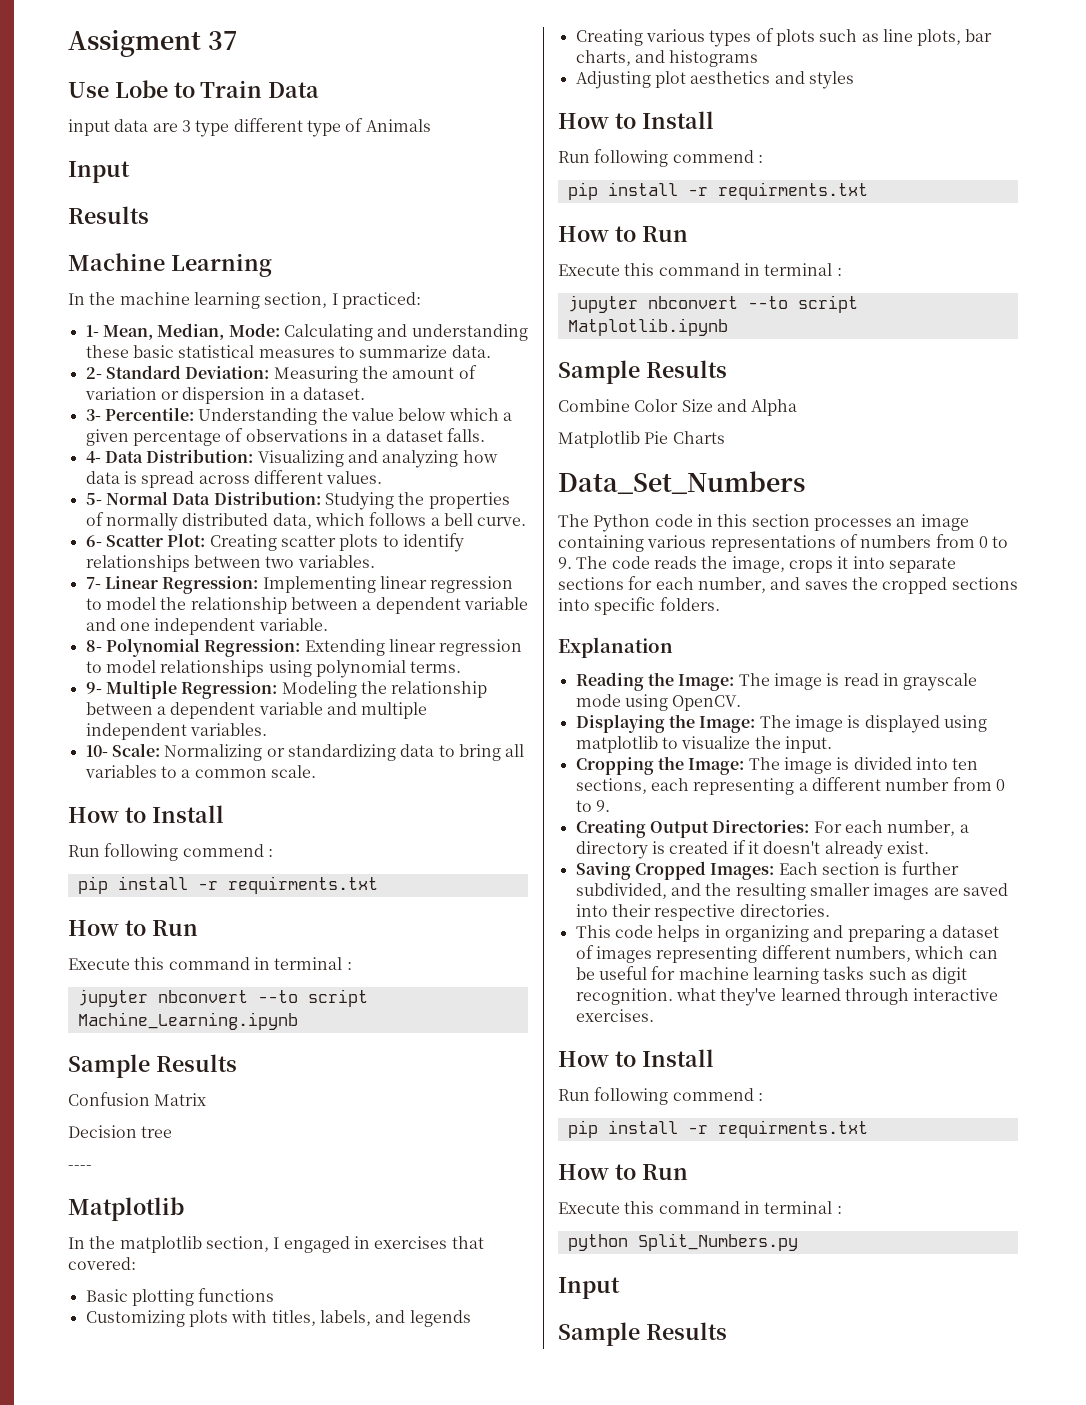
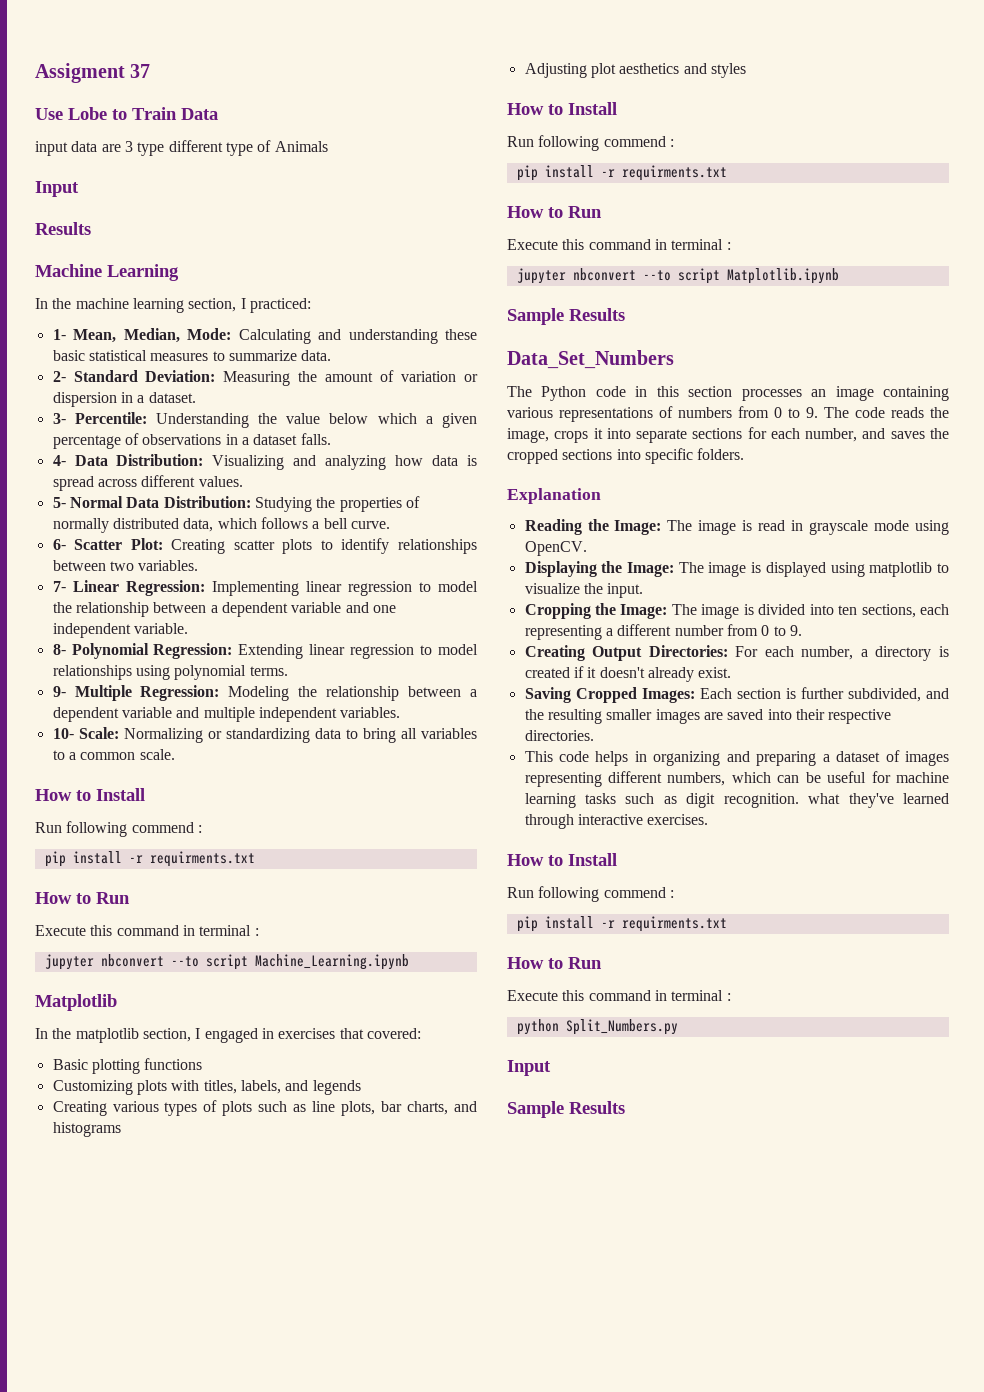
  jupyter nbconvert --to script Machine_Learning.ipynb
- Sample Results
- Confusion Matrix
- Decision tree
- ----
- Combine Color Size and Alpha
- Matplotlib Pie Charts

